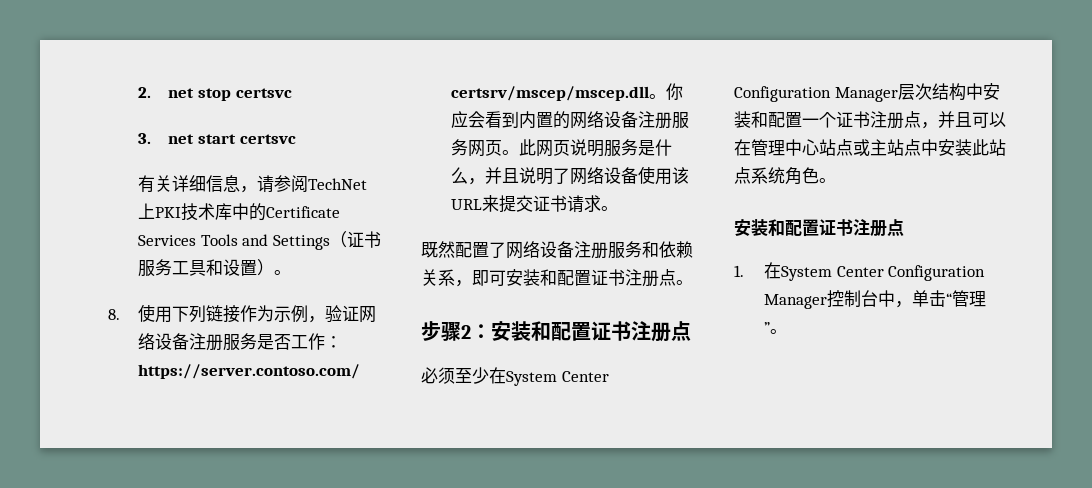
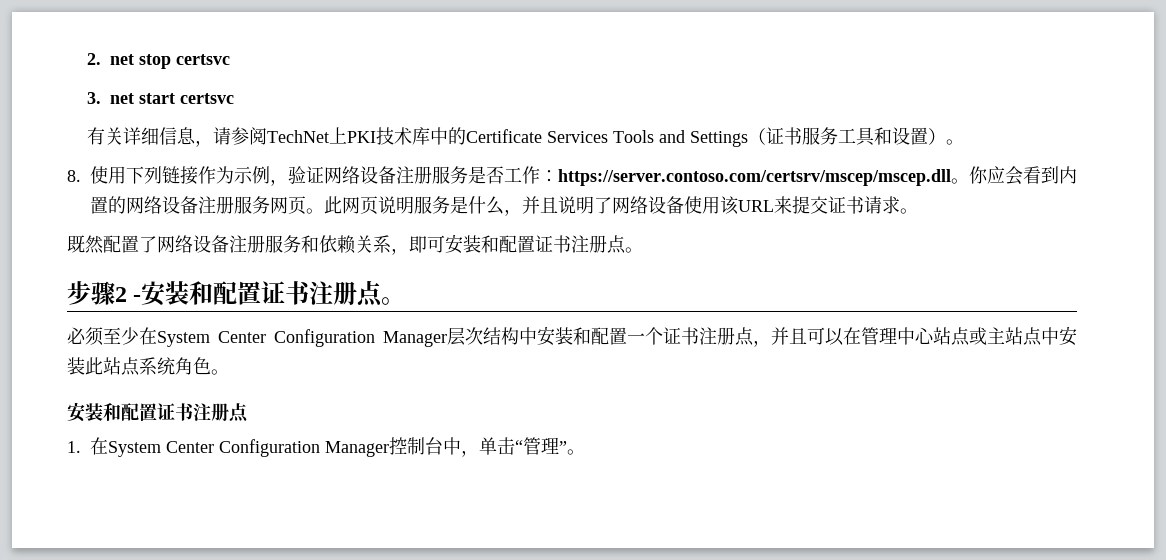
- 步骤2：安装和配置证书注册点
+ 步骤2 -安装和配置证书注册点。

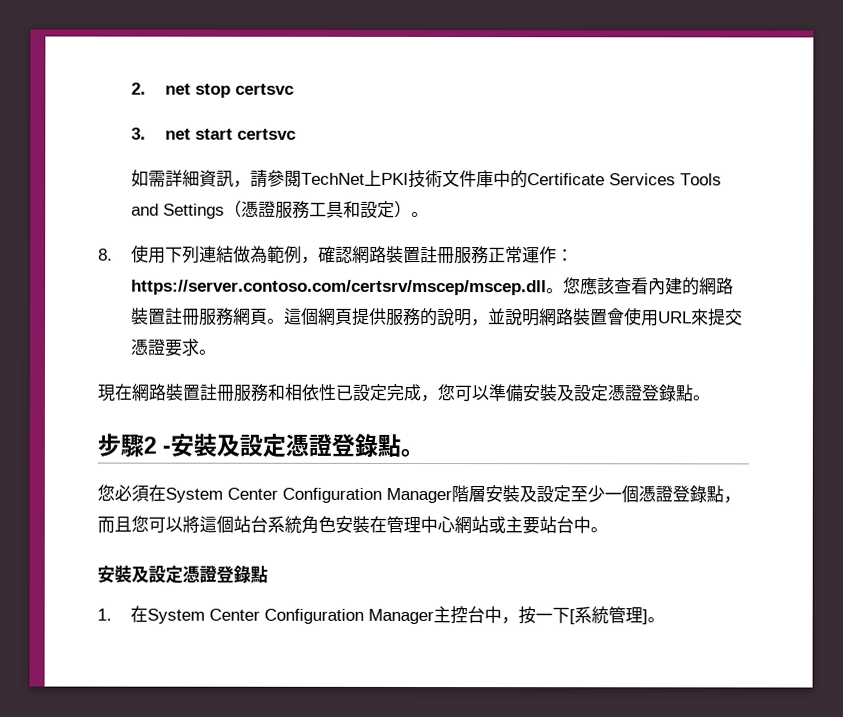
- 有关详细信息，请参阅TechNet上PKI技术库中的Certificate Services Tools and Settings（证书服务工具和设置）。
+ 如需詳細資訊，請參閱TechNet上PKI技術文件庫中的Certificate Services Tools and Settings（憑證服務工具和設定）。
- 8.使用下列链接作为示例，验证网络设备注册服务是否工作：https://server.contoso.com/certsrv/mscep/mscep.dll。你应会看到内置的网络设备注册服务网页。此网页说明服务是什么，并且说明了网络设备使用该URL来提交证书请求。
- 既然配置了网络设备注册服务和依赖关系，即可安装和配置证书注册点。
+ 8.使用下列連結做為範例，確認網路裝置註冊服務正常運作：https://server.contoso.com/certsrv/mscep/mscep.dll。您應該查看內建的網路裝置註冊服務網頁。這個網頁提供服務的說明，並說明網路裝置會使用URL來提交憑證要求。
+ 現在網路裝置註冊服務和相依性已設定完成，您可以準備安裝及設定憑證登錄點。
- 步骤2 -安装和配置证书注册点。
- 必须至少在System Center Configuration Manager层次结构中安装和配置一个证书注册点，并且可以在管理中心站点或主站点中安装此站点系统角色。
- 安装和配置证书注册点
+ 步驟2 -安裝及設定憑證登錄點。
+ 您必須在System Center Configuration Manager階層安裝及設定至少一個憑證登錄點，而且您可以將這個站台系統角色安裝在管理中心網站或主要站台中。
+ 安裝及設定憑證登錄點
- 1.在System Center Configuration Manager控制台中，单击“管理”。
+ 1.在System Center Configuration Manager主控台中，按一下[系統管理]。

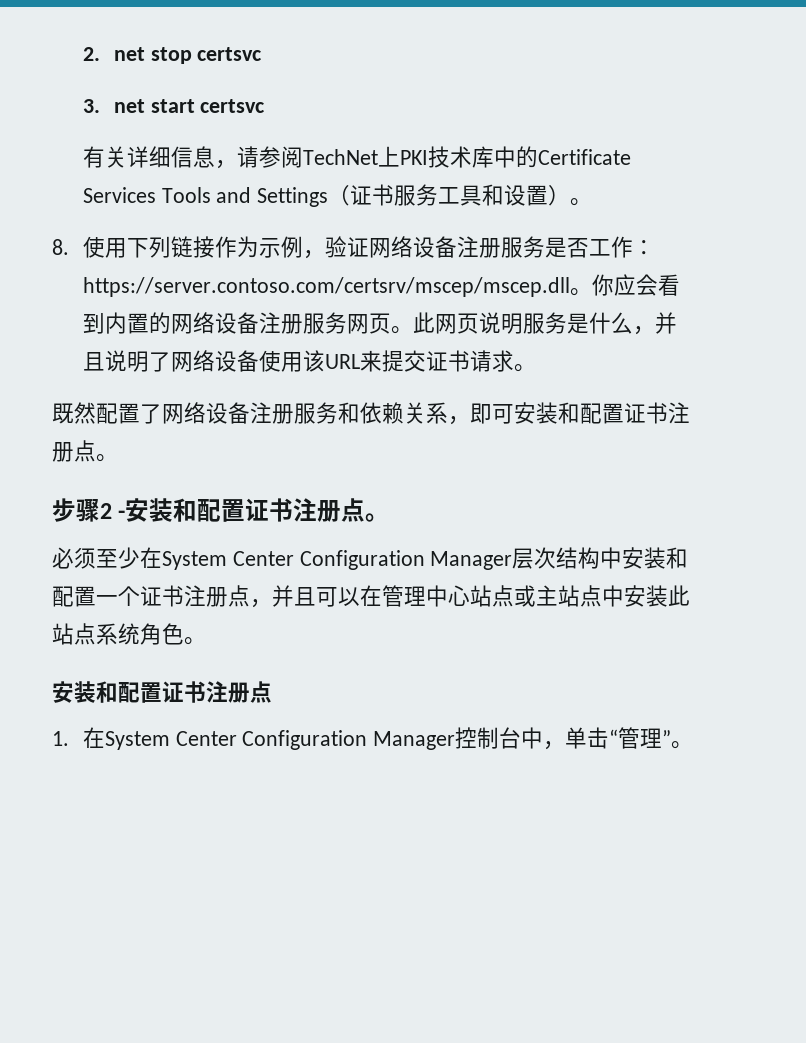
- 如需詳細資訊，請參閱TechNet上PKI技術文件庫中的Certificate Services Tools and Settings（憑證服務工具和設定）。
+ 有关详细信息，请参阅TechNet上PKI技术库中的Certificate Services Tools and Settings（证书服务工具和设置）。
- 8.使用下列連結做為範例，確認網路裝置註冊服務正常運作：https://server.contoso.com/certsrv/mscep/mscep.dll。您應該查看內建的網路裝置註冊服務網頁。這個網頁提供服務的說明，並說明網路裝置會使用URL來提交憑證要求。
- 現在網路裝置註冊服務和相依性已設定完成，您可以準備安裝及設定憑證登錄點。
+ 8.使用下列链接作为示例，验证网络设备注册服务是否工作：https://server.contoso.com/certsrv/mscep/mscep.dll。你应会看到内置的网络设备注册服务网页。此网页说明服务是什么，并且说明了网络设备使用该URL来提交证书请求。
+ 既然配置了网络设备注册服务和依赖关系，即可安装和配置证书注册点。
- 步驟2 -安裝及設定憑證登錄點。
- 您必須在System Center Configuration Manager階層安裝及設定至少一個憑證登錄點，而且您可以將這個站台系統角色安裝在管理中心網站或主要站台中。
- 安裝及設定憑證登錄點
+ 步骤2 -安装和配置证书注册点。
+ 必须至少在System Center Configuration Manager层次结构中安装和配置一个证书注册点，并且可以在管理中心站点或主站点中安装此站点系统角色。
+ 安装和配置证书注册点
- 1.在System Center Configuration Manager主控台中，按一下[系統管理]。
+ 1.在System Center Configuration Manager控制台中，单击“管理”。

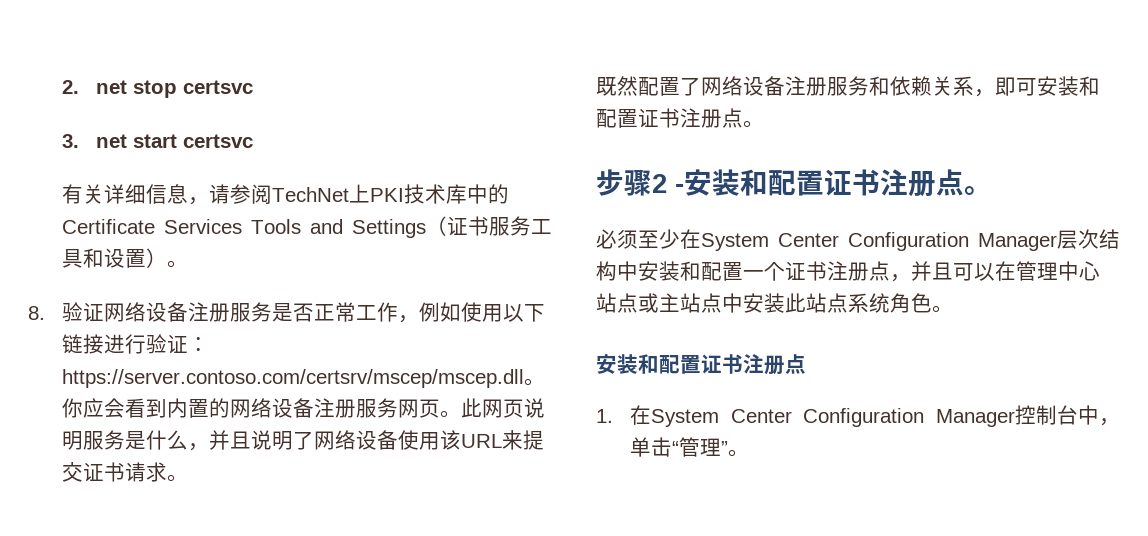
- 8.使用下列链接作为示例，验证网络设备注册服务是否工作：https://server.contoso.com/certsrv/mscep/mscep.dll。
+ 8.验证网络设备注册服务是否正常工作，例如使用以下链接进行验证：https://server.contoso.com/certsrv/mscep/mscep.dll。

